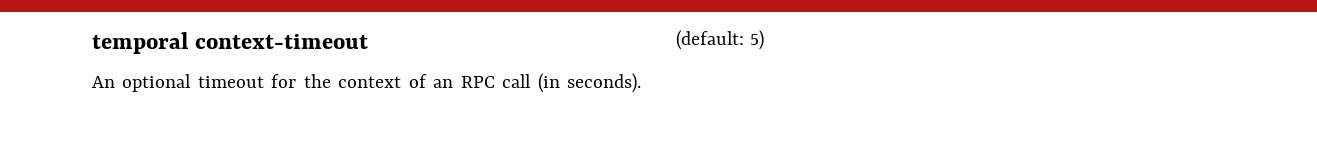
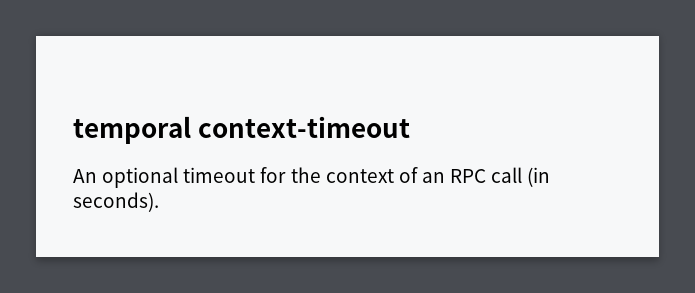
- (default: 5)

